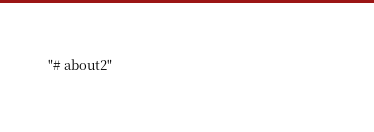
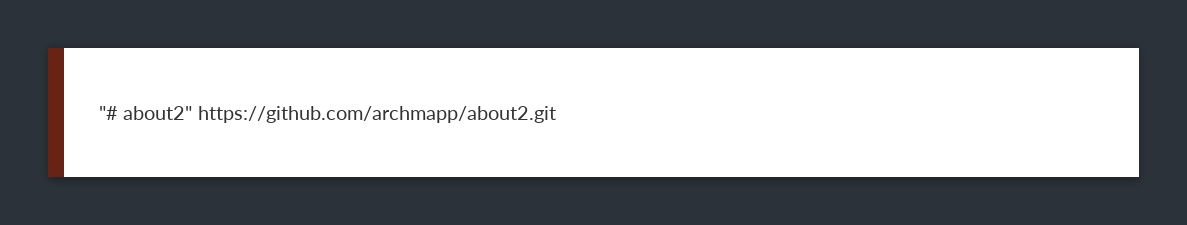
- "# about2"
+ "# about2" https://github.com/archmapp/about2.git

